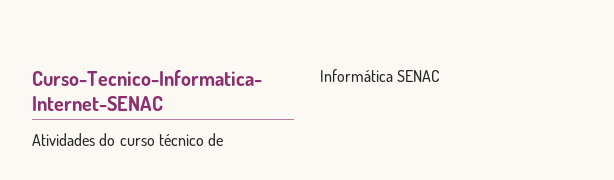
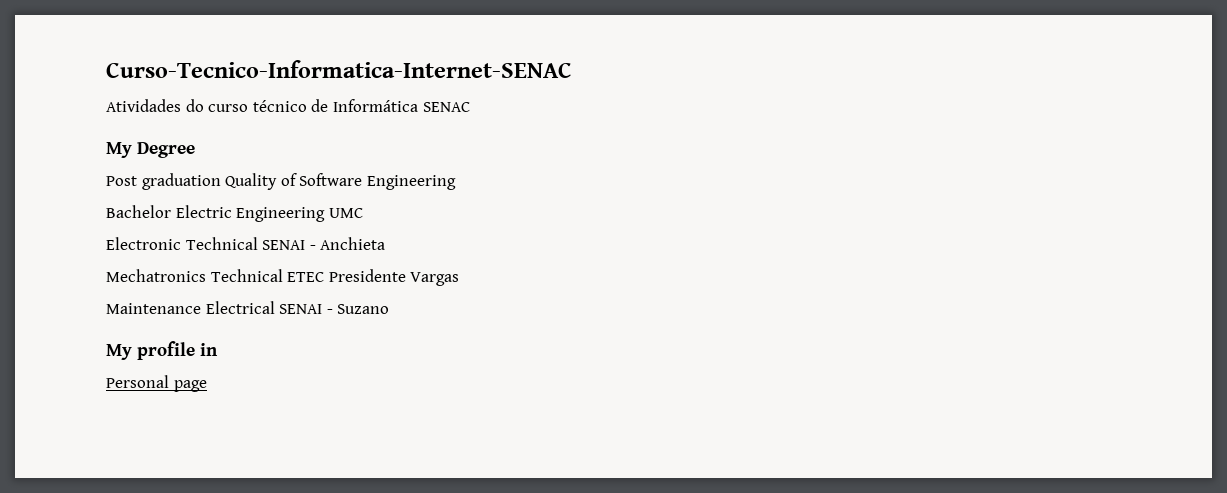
+ My Degree
+ Post graduation Quality of Software Engineering
+ Bachelor Electric Engineering UMC
+ Electronic Technical SENAI - Anchieta
+ Mechatronics Technical ETEC Presidente Vargas
+ Maintenance Electrical SENAI - Suzano
+ My profile in
+ Personal page

